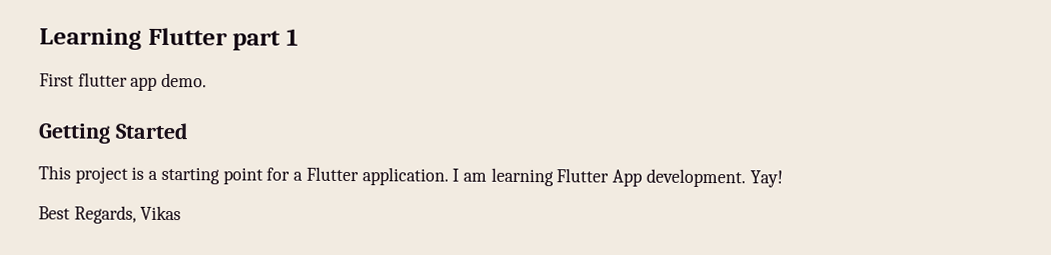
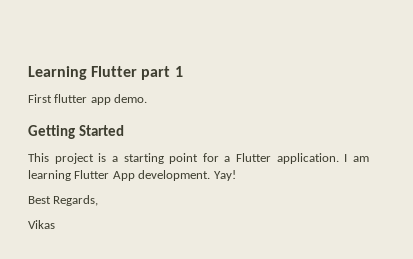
- Best Regards, Vikas
+ Best Regards,
+ Vikas

